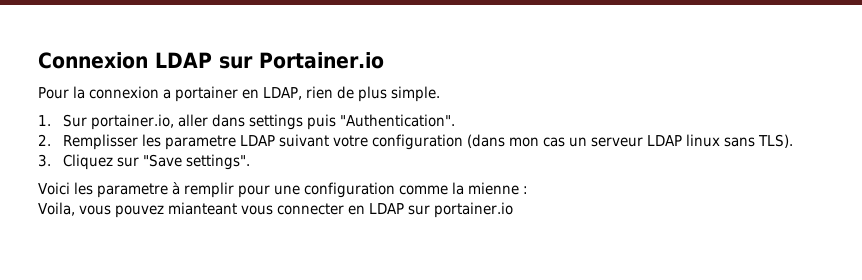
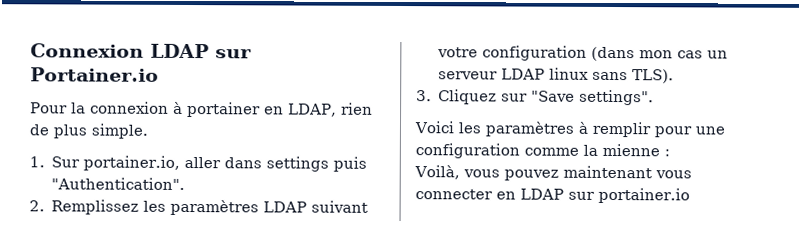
- Pour la connexion a portainer en LDAP, rien de plus simple.
+ Pour la connexion à portainer en LDAP, rien de plus simple.
- 2. Remplisser les parametre LDAP suivant votre configuration (dans mon cas un serveur LDAP linux sans TLS).
+ 2. Remplissez les paramètres LDAP suivant votre configuration (dans mon cas un serveur LDAP linux sans TLS).
- Voici les parametre à remplir pour une configuration comme la mienne :
+ Voici les paramètres à remplir pour une configuration comme la mienne :
- Voila, vous pouvez mianteant vous connecter en LDAP sur portainer.io
+ Voilà, vous pouvez maintenant vous connecter en LDAP sur portainer.io

